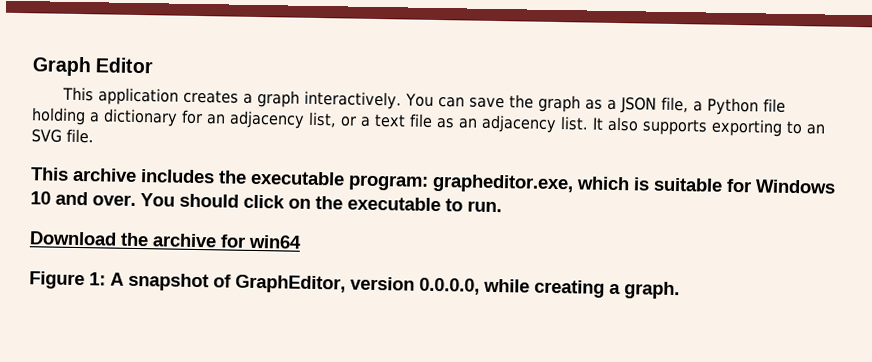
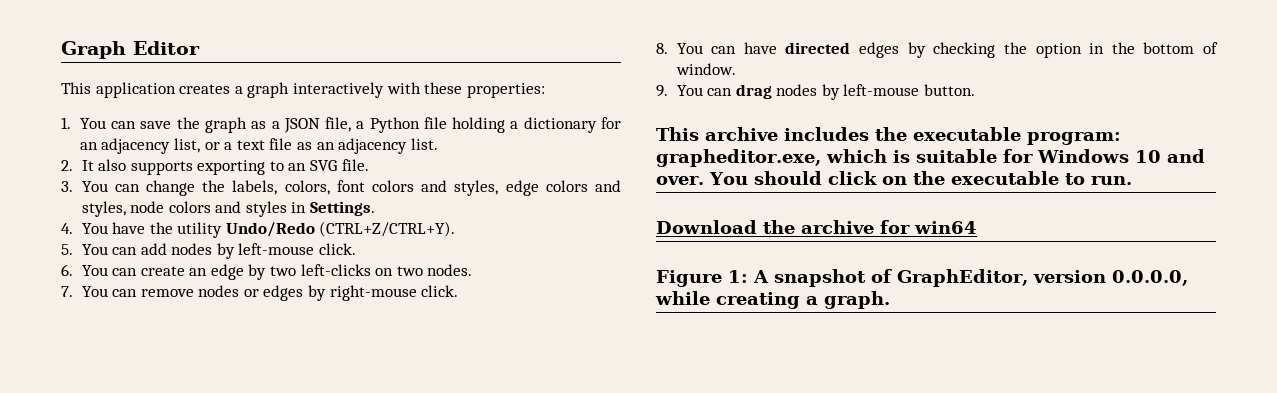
- This application creates a graph interactively. You can save the graph as a JSON file, a Python file holding a dictionary for an adjacency list, or a text file as an adjacency list. It also supports exporting to an SVG file.
+ This application creates a graph interactively with these properties:
+ 1. You can save the graph as a JSON file, a Python file holding a dictionary for an adjacency list, or a text file as an adjacency list.
+ 2. It also supports exporting to an SVG file.
+ 3. You can change the labels, colors, font colors and styles, edge colors and styles, node colors and styles in Settings.
+ 4. You have the utility Undo/Redo (CTRL+Z/CTRL+Y).
+ 5. You can add nodes by left-mouse click.
+ 6. You can create an edge by two left-clicks on two nodes.
+ 7. You can remove nodes or edges by right-mouse click.
+ 8. You can have directed edges by checking the option in the bottom of window.
+ 9. You can drag nodes by left-mouse button.

